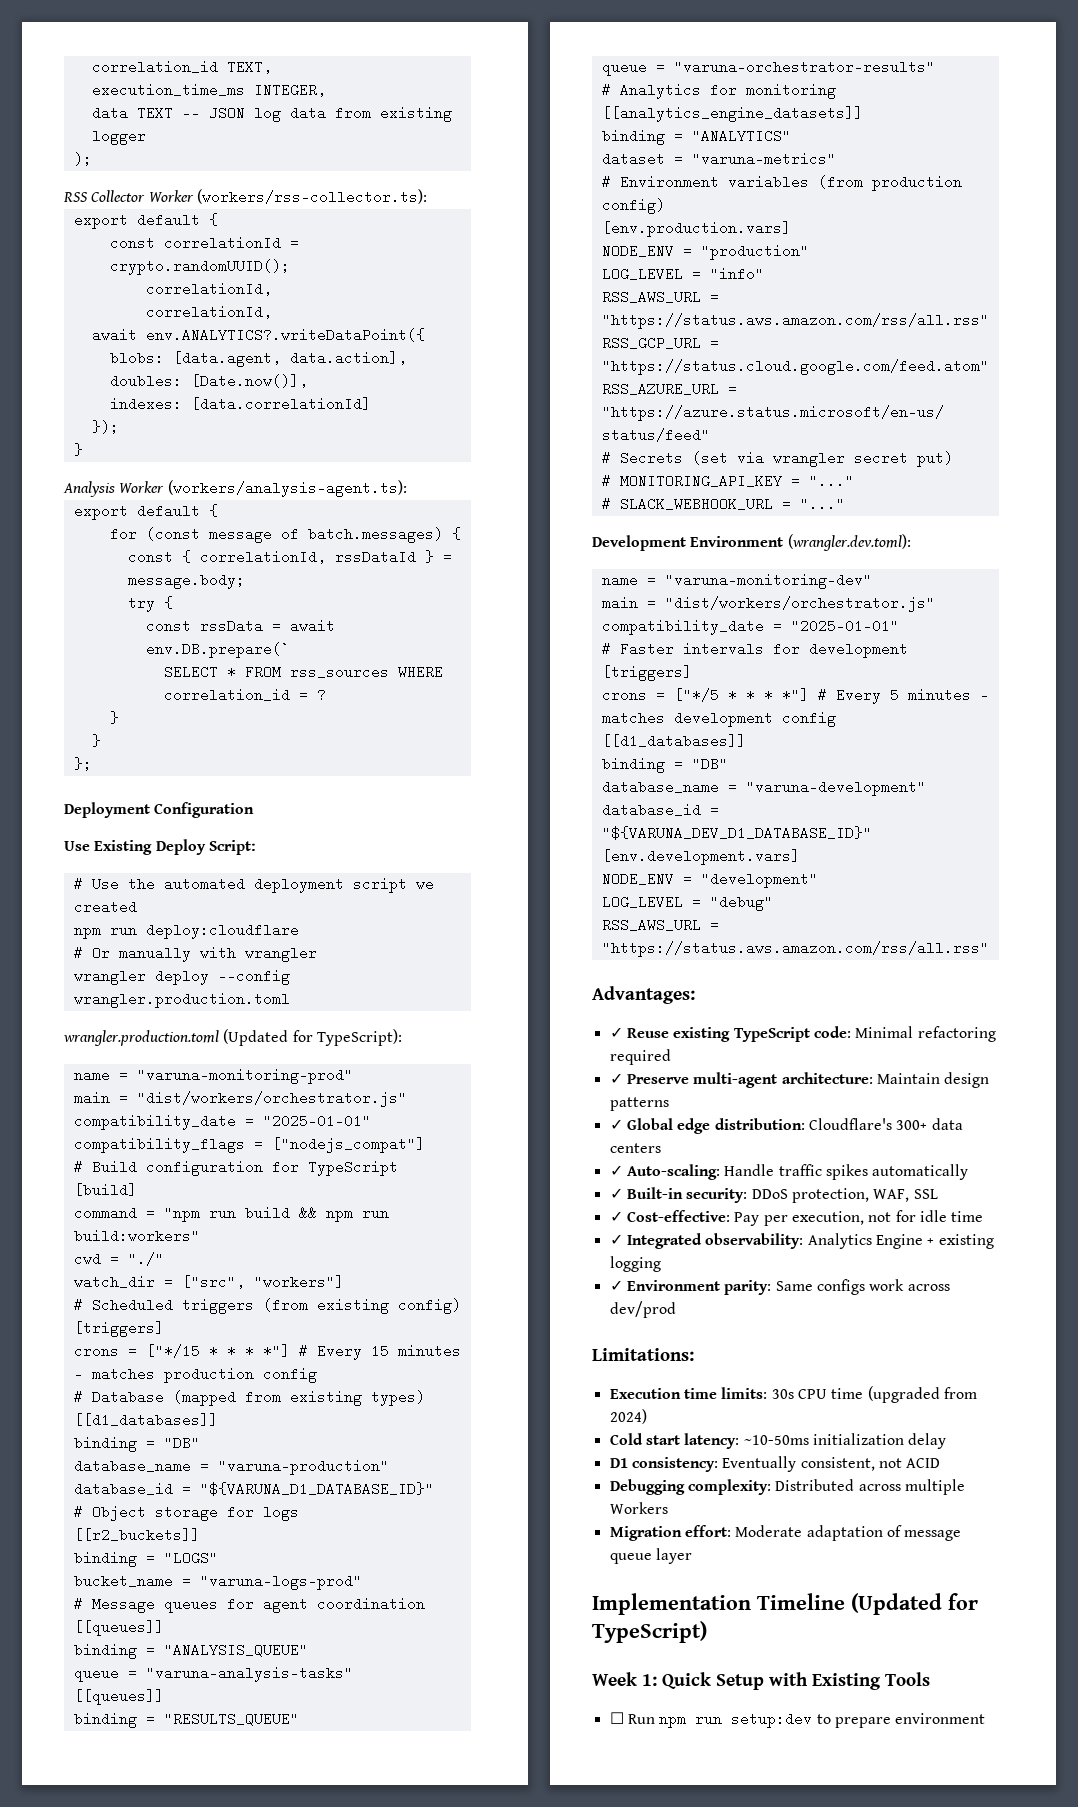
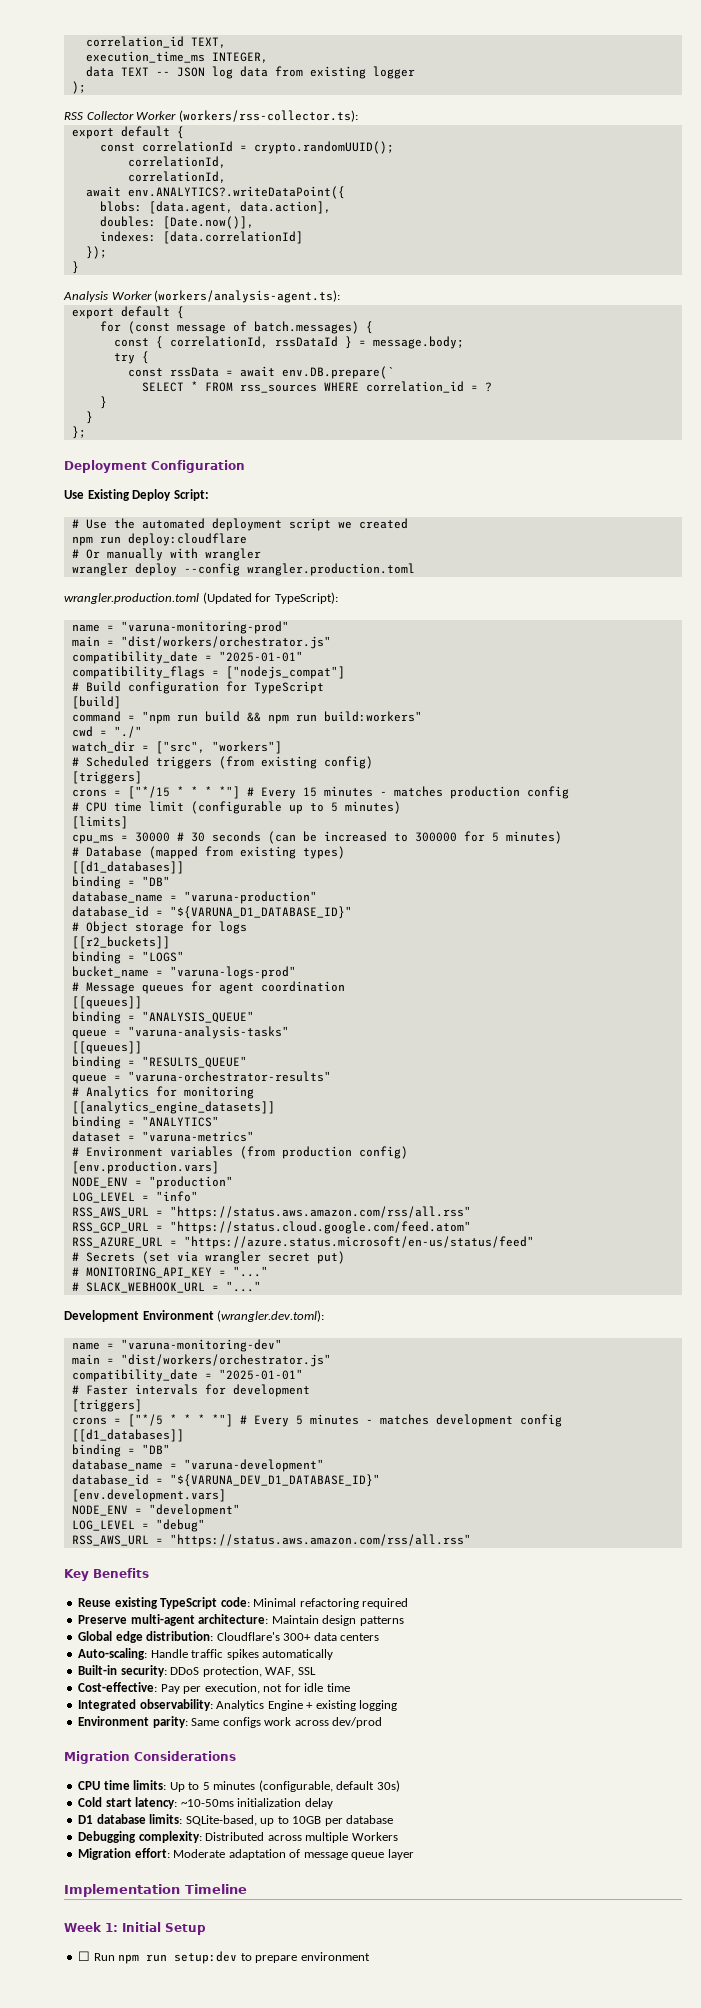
+ # CPU time limit (configurable up to 5 minutes)
+ [limits]
+ cpu_ms = 30000 # 30 seconds (can be increased to 300000 for 5 minutes)
- Advantages:
- ✓ Reuse existing TypeScript code: Minimal refactoring required
+ Key Benefits
+ Reuse existing TypeScript code: Minimal refactoring required
- ✓ Preserve multi-agent architecture: Maintain design patterns
+ Preserve multi-agent architecture: Maintain design patterns
- ✓ Global edge distribution: Cloudflare's 300+ data centers
+ Global edge distribution: Cloudflare's 300+ data centers
- ✓ Auto-scaling: Handle traffic spikes automatically
+ Auto-scaling: Handle traffic spikes automatically
- ✓ Built-in security: DDoS protection, WAF, SSL
+ Built-in security: DDoS protection, WAF, SSL
- ✓ Cost-effective: Pay per execution, not for idle time
+ Cost-effective: Pay per execution, not for idle time
- ✓ Integrated observability: Analytics Engine + existing logging
+ Integrated observability: Analytics Engine + existing logging
- ✓ Environment parity: Same configs work across dev/prod
+ Environment parity: Same configs work across dev/prod
- Limitations:
- Execution time limits: 30s CPU time (upgraded from 2024)
+ Migration Considerations
+ CPU time limits: Up to 5 minutes (configurable, default 30s)
- D1 consistency: Eventually consistent, not ACID
+ D1 database limits: SQLite-based, up to 10GB per database
- Implementation Timeline (Updated for TypeScript)
+ Implementation Timeline
- Week 1: Quick Setup with Existing Tools
+ Week 1: Initial Setup

